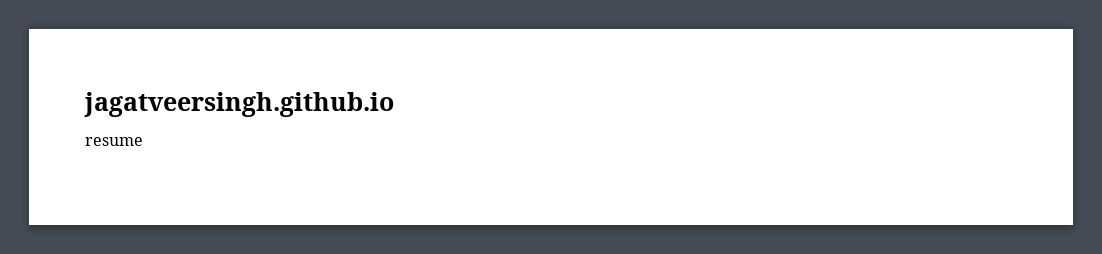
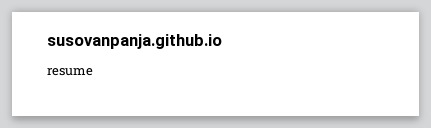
- jagatveersingh.github.io
+ susovanpanja.github.io

